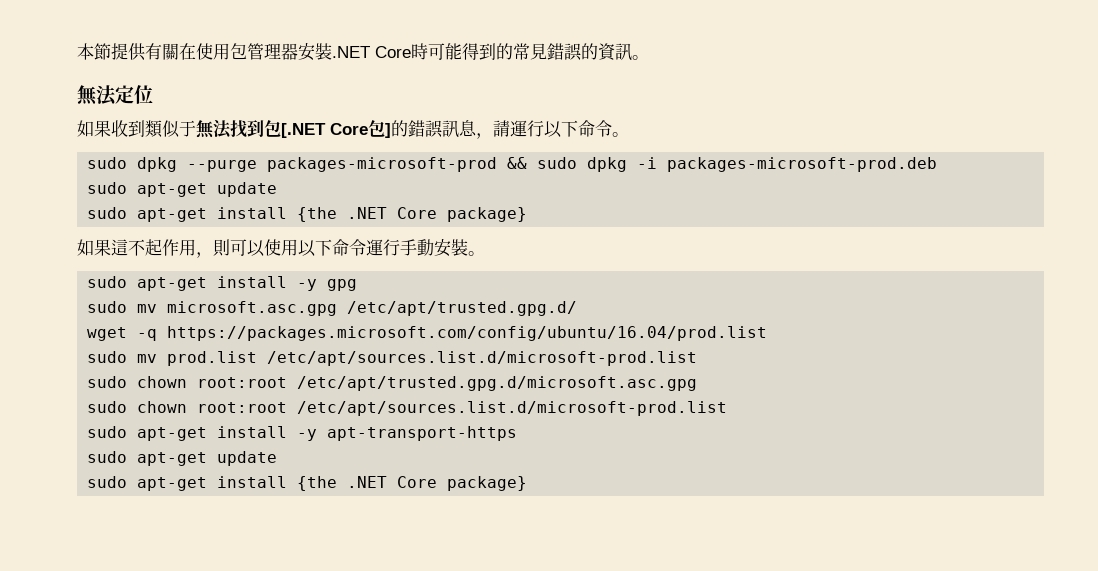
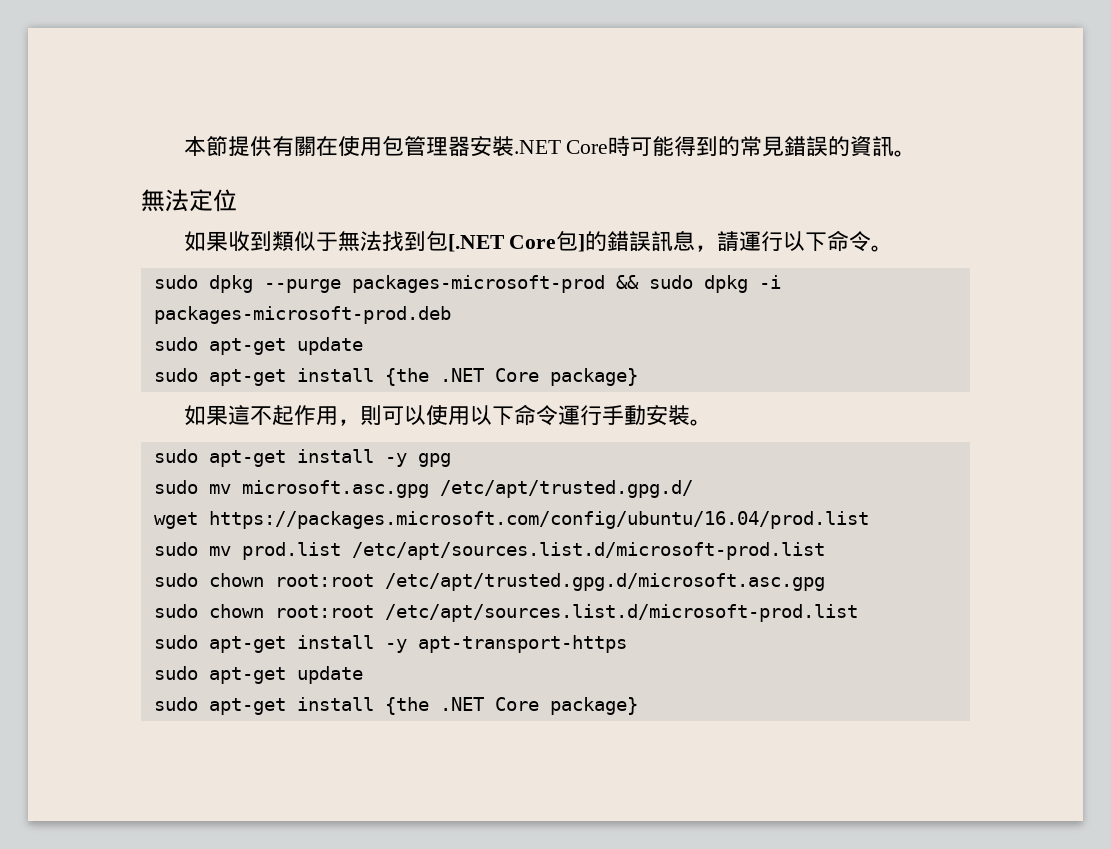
- wget -q https://packages.microsoft.com/config/ubuntu/16.04/prod.list
+ wget https://packages.microsoft.com/config/ubuntu/16.04/prod.list

